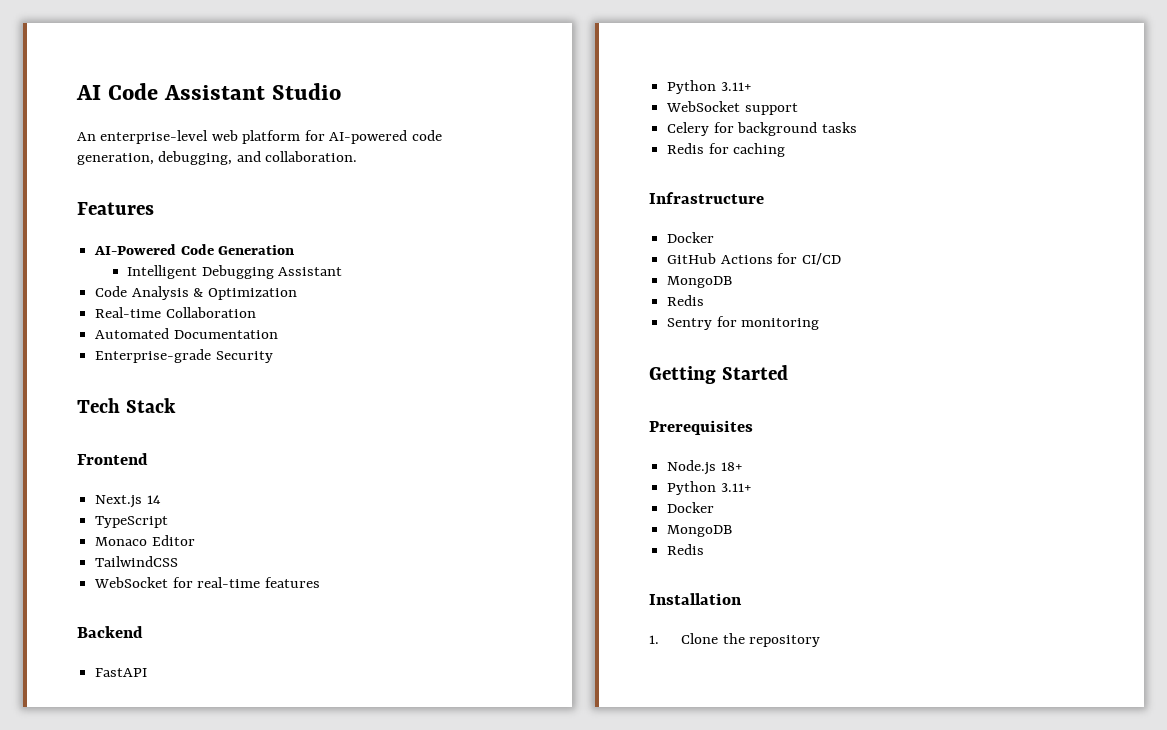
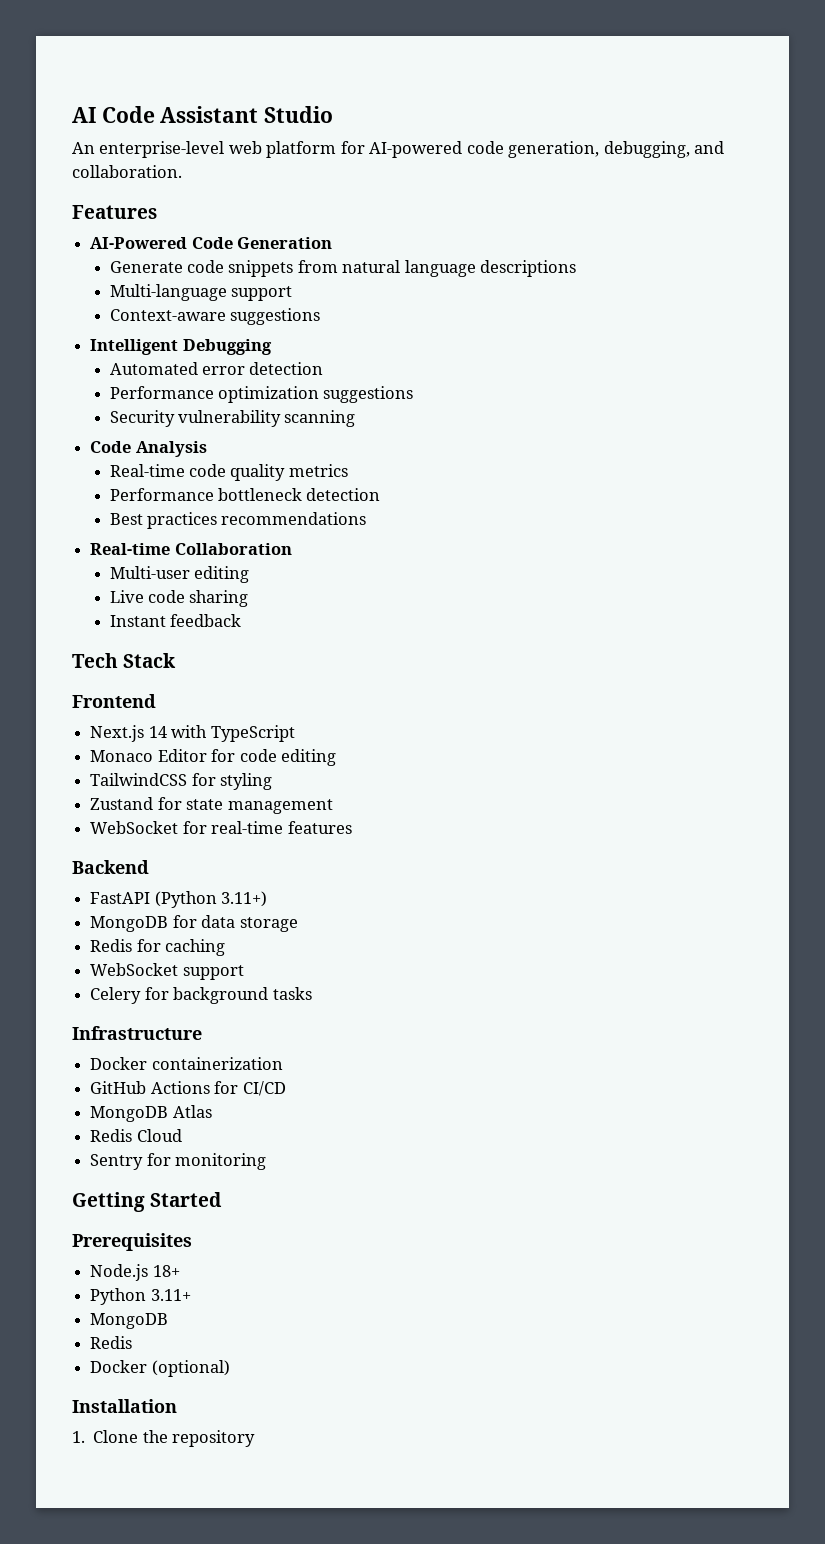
- Intelligent Debugging Assistant
- Code Analysis & Optimization
+ Generate code snippets from natural language descriptions
+ Multi-language support
+ Context-aware suggestions
+ Intelligent Debugging
+ Automated error detection
+ Performance optimization suggestions
+ Security vulnerability scanning
+ Code Analysis
+ Real-time code quality metrics
+ Performance bottleneck detection
+ Best practices recommendations
  Real-time Collaboration
- Automated Documentation
- Enterprise-grade Security
+ Multi-user editing
+ Live code sharing
+ Instant feedback
- Next.js 14
- TypeScript
+ Next.js 14 with TypeScript
- Monaco Editor
- TailwindCSS
+ Monaco Editor for code editing
+ TailwindCSS for styling
+ Zustand for state management
- FastAPI
- Python 3.11+
+ FastAPI (Python 3.11+)
+ MongoDB for data storage
+ Redis for caching
- Redis for caching
  Infrastructure
- Docker
+ Docker containerization
  GitHub Actions for CI/CD
- MongoDB
- Redis
+ MongoDB Atlas
+ Redis Cloud
  Node.js 18+
  Python 3.11+
- Docker
  MongoDB
  Redis
+ Docker (optional)

